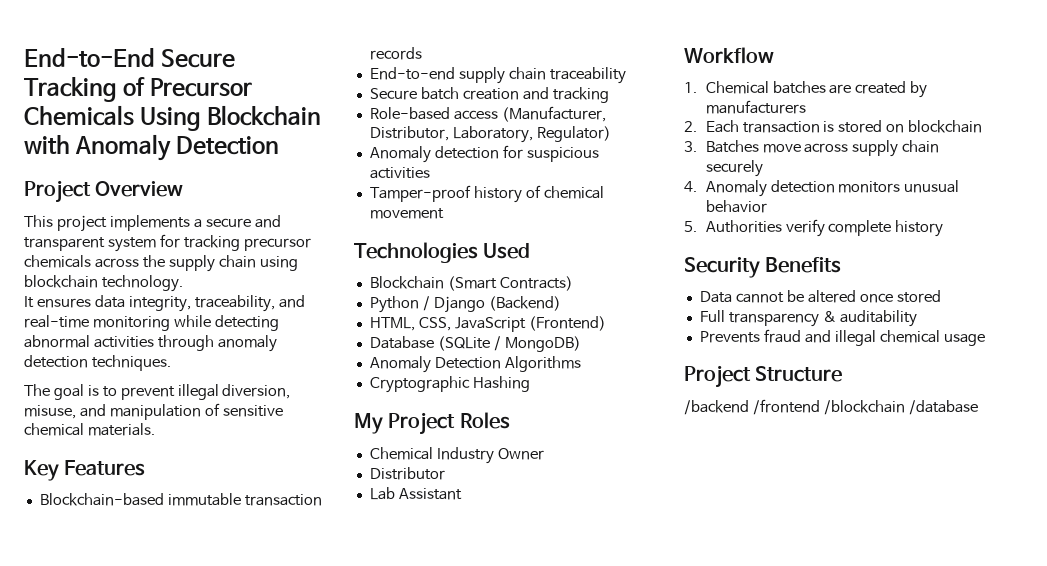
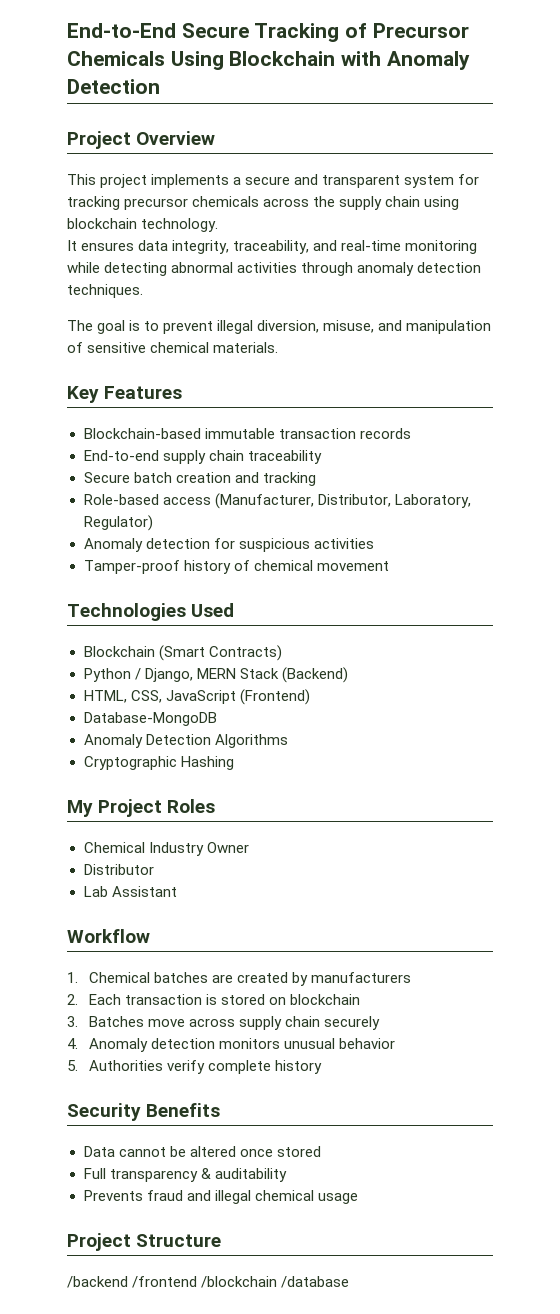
- Python / Django (Backend)
+ Python / Django, MERN Stack (Backend)
- Database (SQLite / MongoDB)
+ Database-MongoDB

